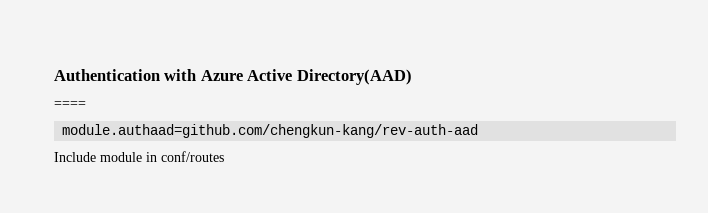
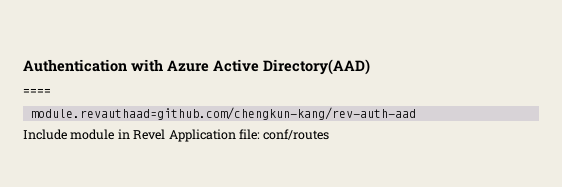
- module.authaad=github.com/chengkun-kang/rev-auth-aad
+ module.revauthaad=github.com/chengkun-kang/rev-auth-aad
- Include module in conf/routes
+ Include module in Revel Application file: conf/routes

